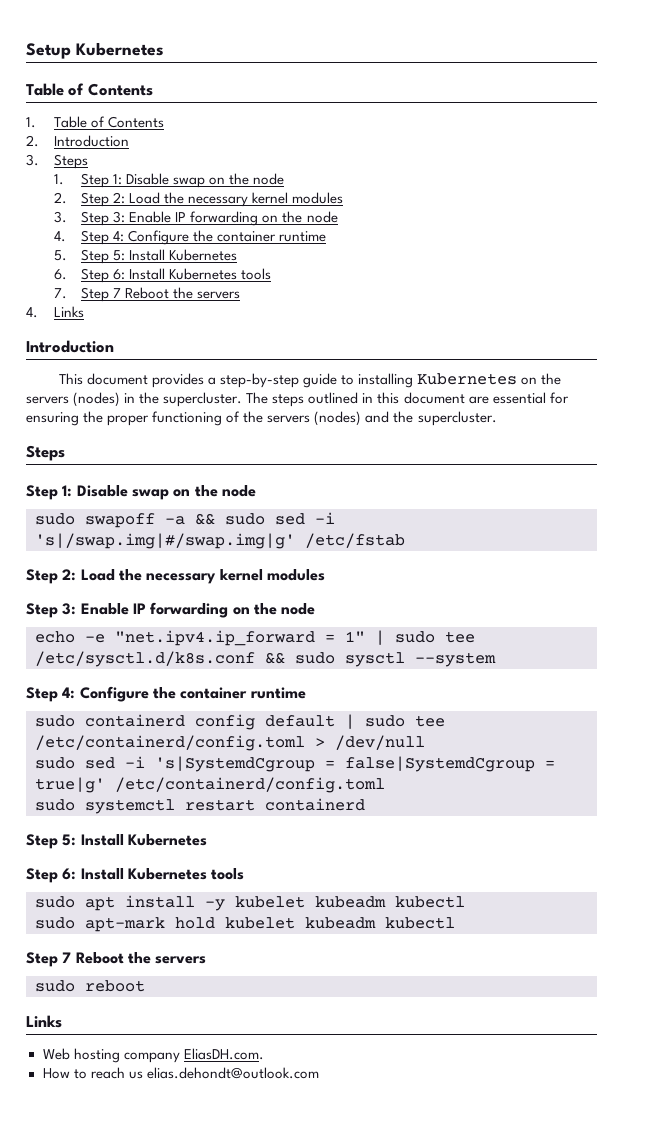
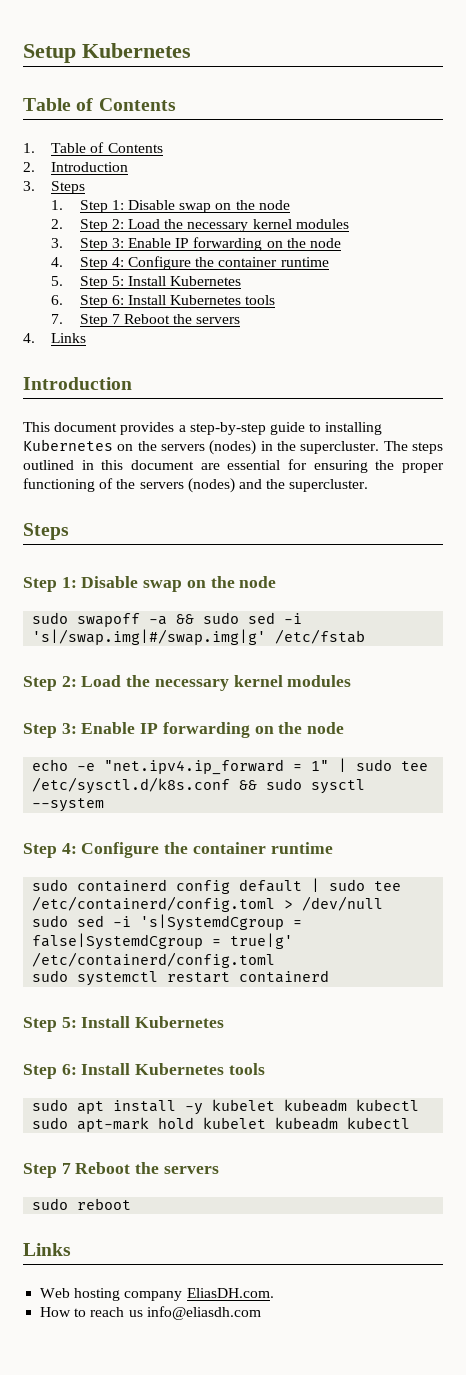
- How to reach us elias.dehondt@outlook.com
+ How to reach us info@eliasdh.com

